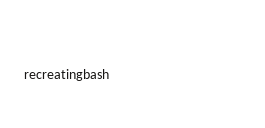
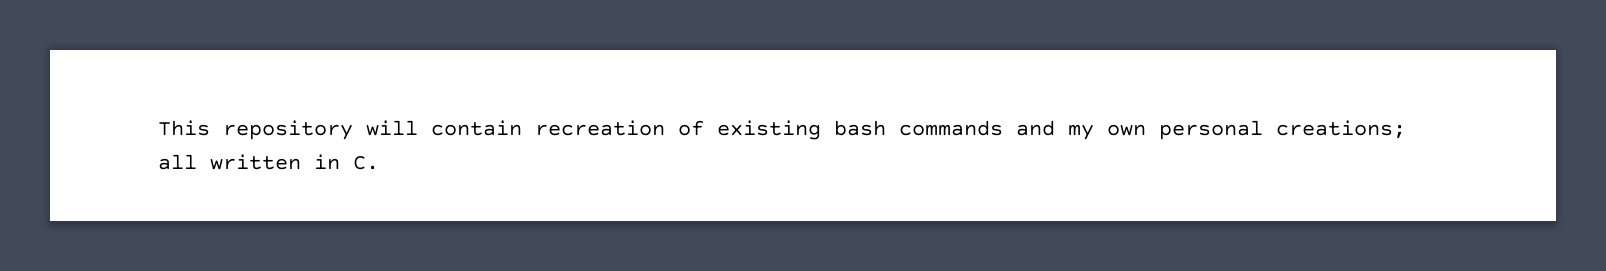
- recreatingbash
+ This repository will contain recreation of existing bash commands and my own personal creations; all written in C.

